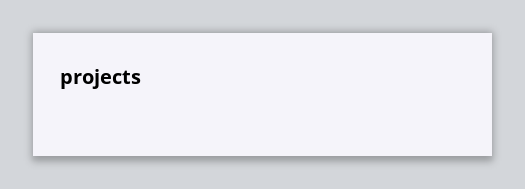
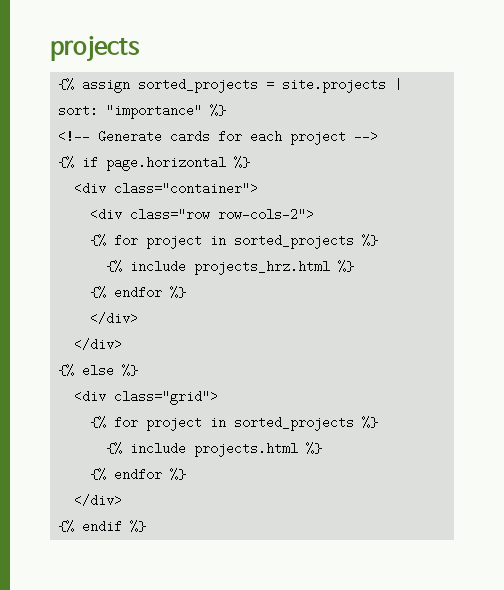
+ {% assign sorted_projects = site.projects | sort: "importance" %}
+ <!-- Generate cards for each project -->
+ {% if page.horizontal %}
+ <div class="container">
+ <div class="row row-cols-2">
+ {% for project in sorted_projects %}
+ {% include projects_hrz.html %}
+ {% endfor %}
+ </div>
+ </div>
+ {% else %}
+ <div class="grid">
+ {% for project in sorted_projects %}
+ {% include projects.html %}
+ {% endfor %}
+ </div>
+ {% endif %}

